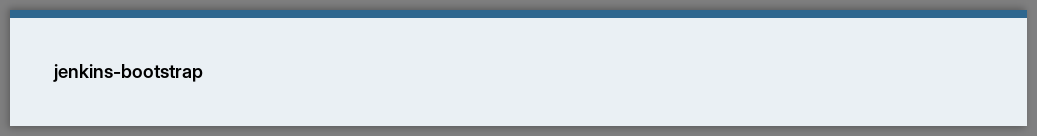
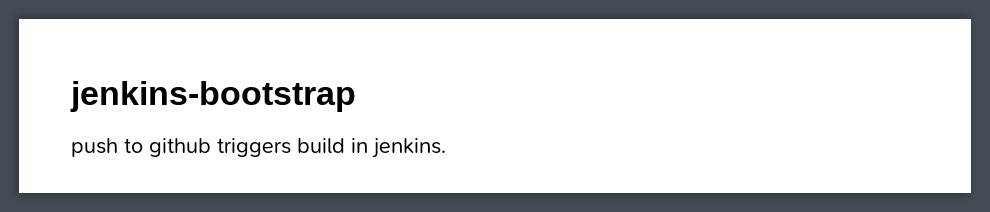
+ push to github triggers build in jenkins.

